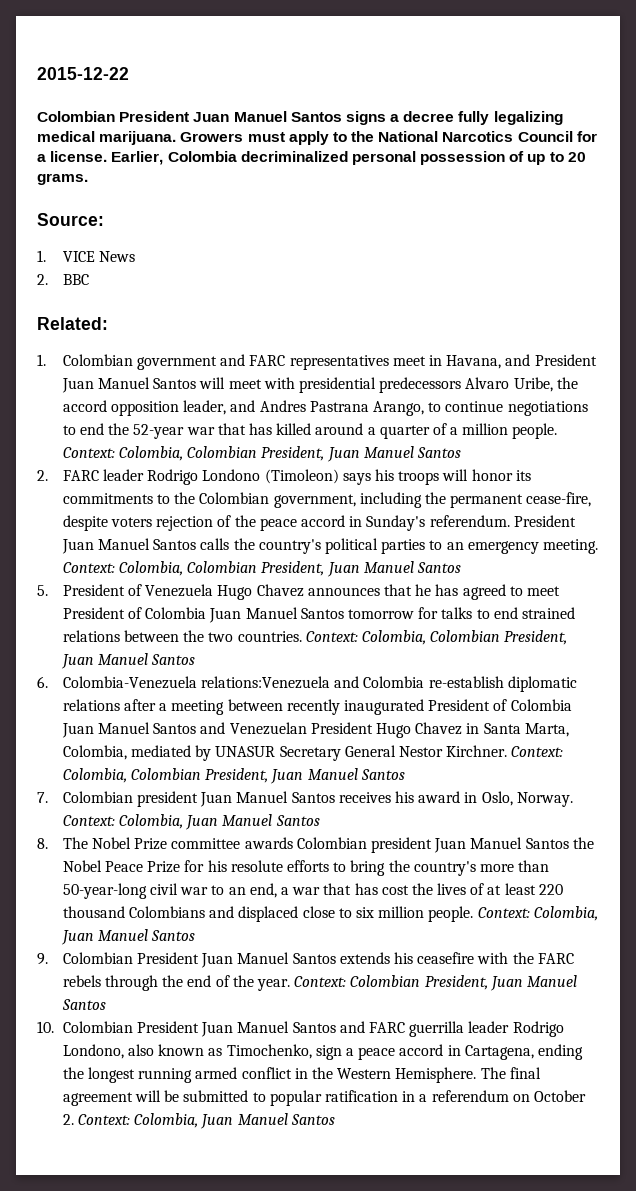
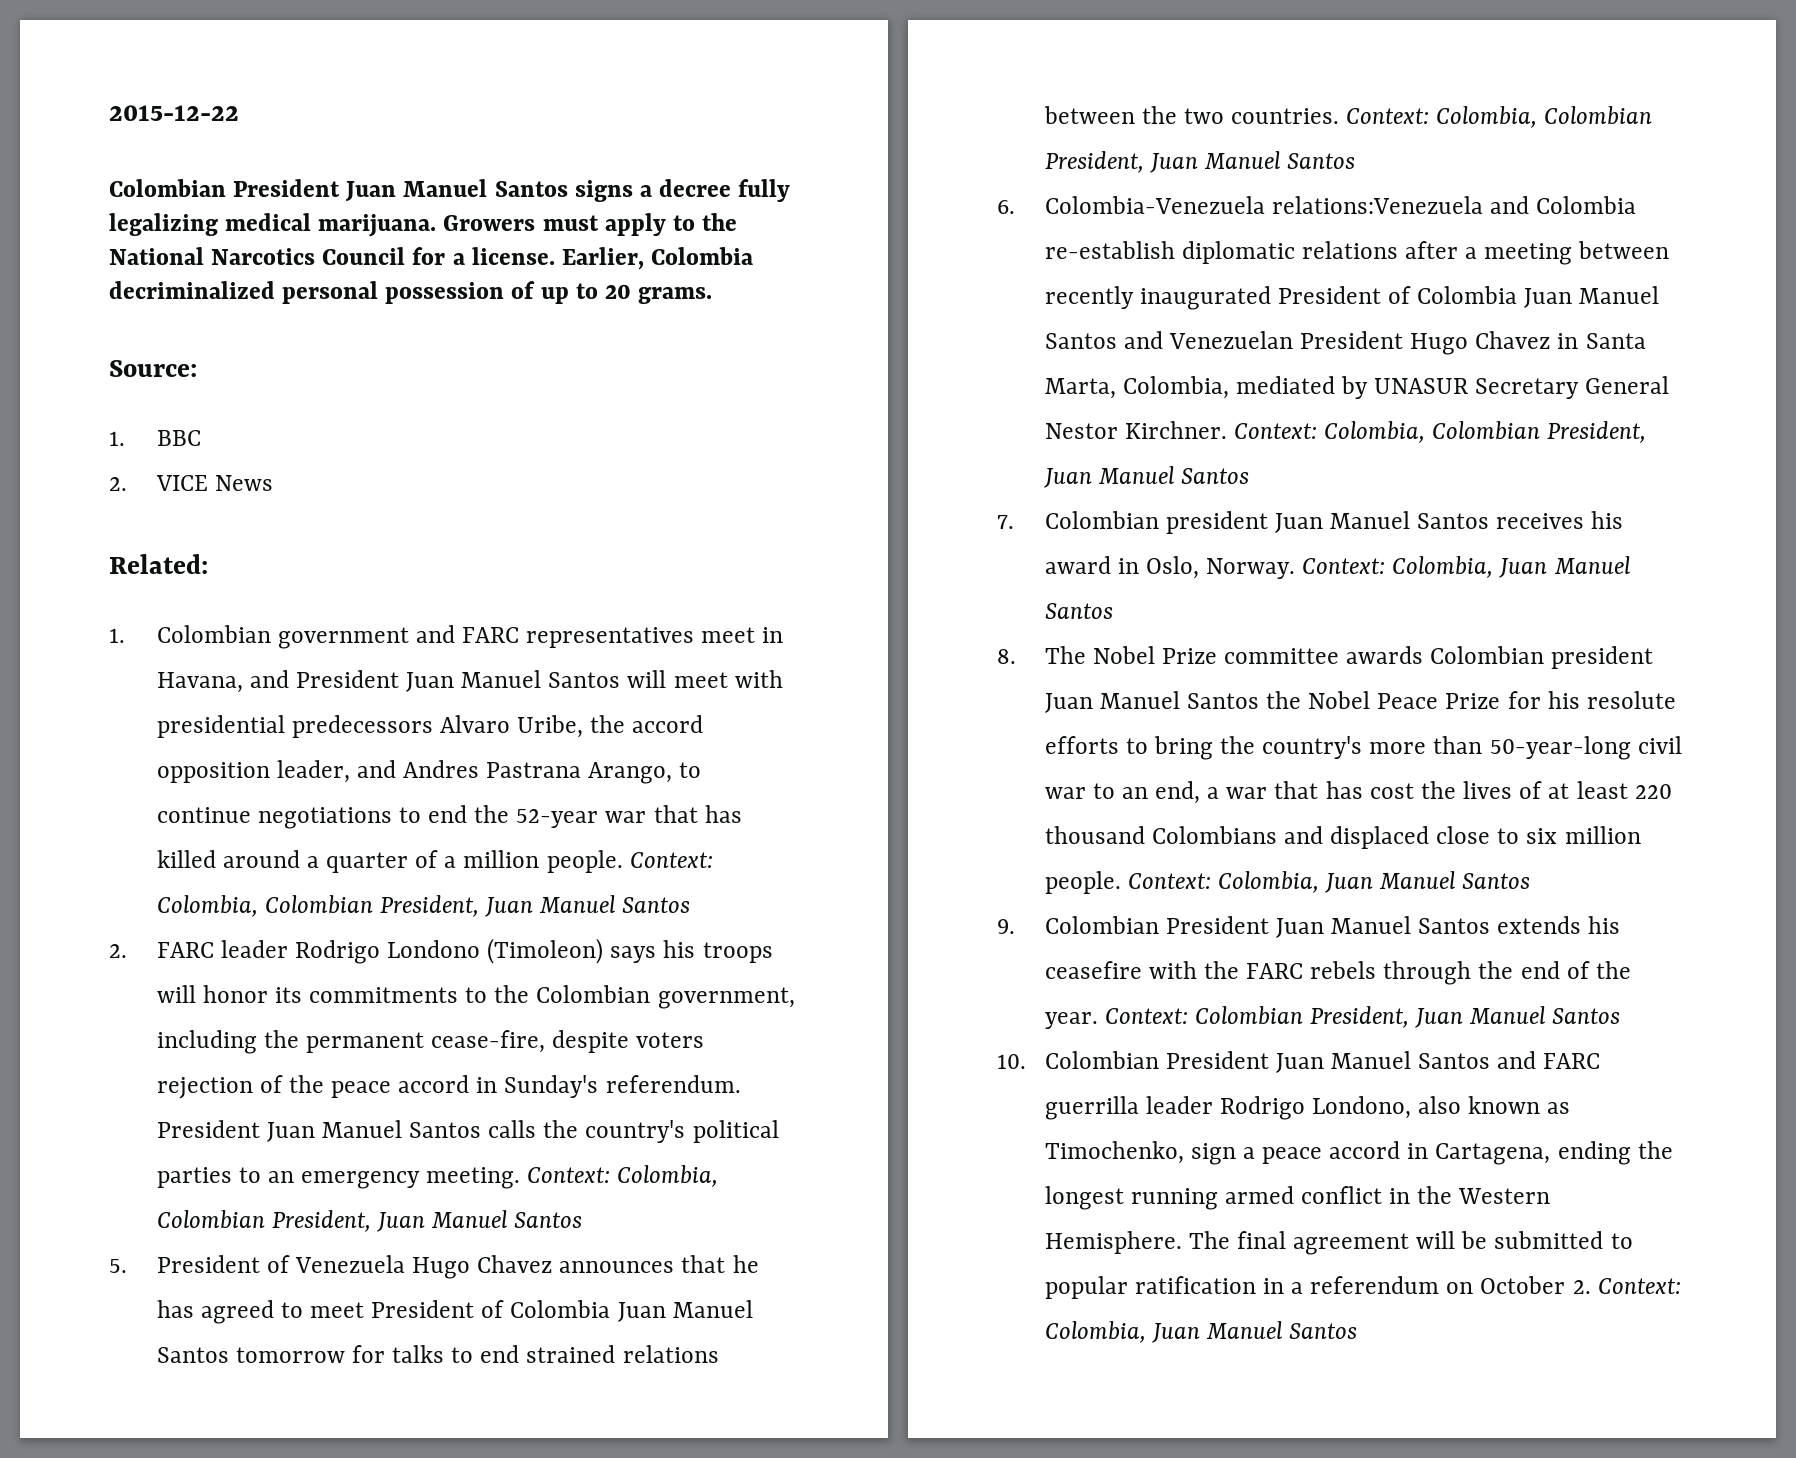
- 1. VICE News
+ 1. BBC
+ 2. VICE News
- 2. BBC

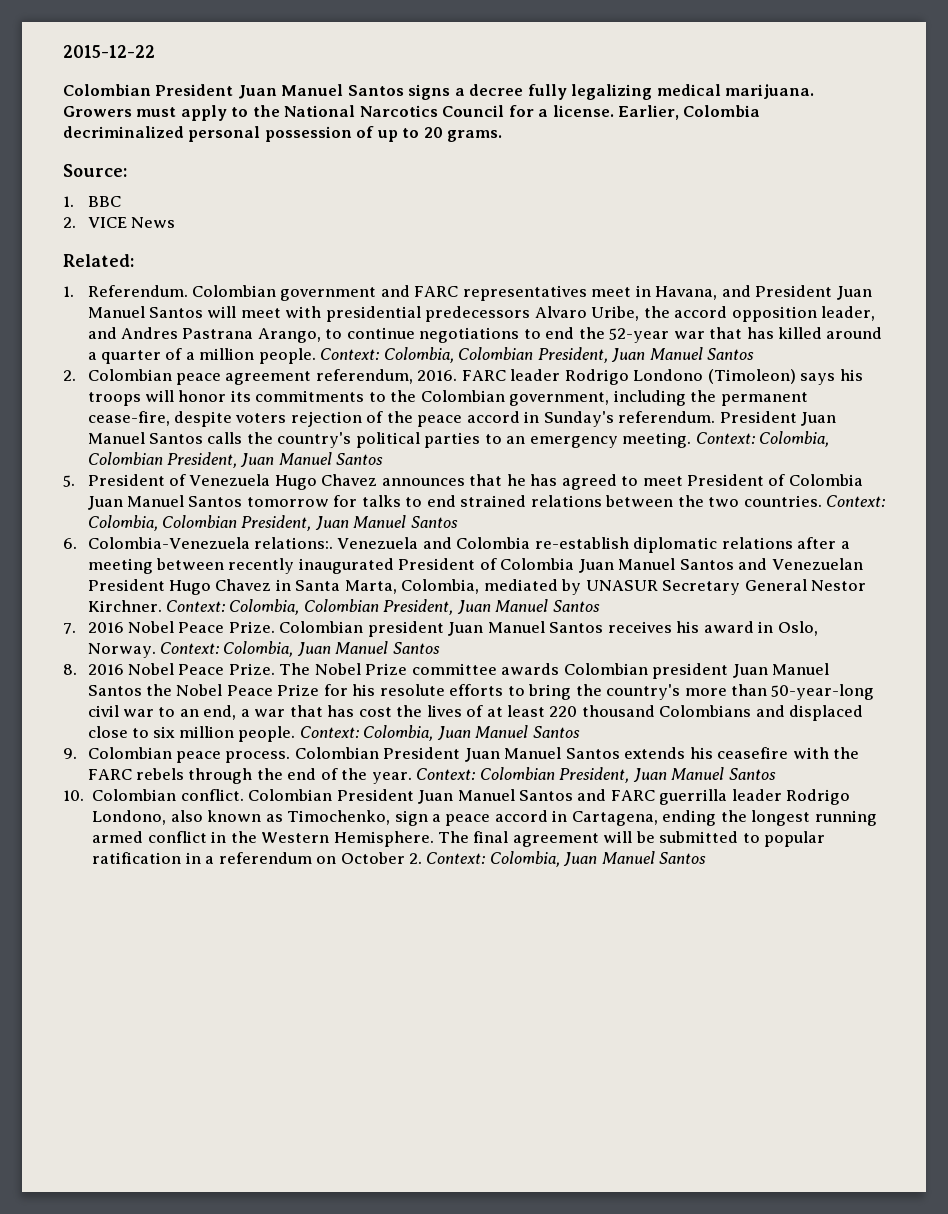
- 1. Colombian government and FARC representatives meet in Havana, and President Juan Manuel Santos will meet with presidential predecessors Alvaro Uribe, the accord opposition leader, and Andres Pastrana Arango, to continue negotiations to end the 52-year war that has killed around a quarter of a million people.
+ 1. Referendum. Colombian government and FARC representatives meet in Havana, and President Juan Manuel Santos will meet with presidential predecessors Alvaro Uribe, the accord opposition leader, and Andres Pastrana Arango, to continue negotiations to end the 52-year war that has killed around a quarter of a million people.
- 2. FARC leader Rodrigo Londono (Timoleon) says his troops will honor its commitments to the Colombian government, including the permanent cease-fire, despite voters rejection of the peace accord in Sunday's referendum.
+ 2. Colombian peace agreement referendum, 2016. FARC leader Rodrigo Londono (Timoleon) says his troops will honor its commitments to the Colombian government, including the permanent cease-fire, despite voters rejection of the peace accord in Sunday's referendum.
- 6. Colombia-Venezuela relations:Venezuela and Colombia re-establish diplomatic relations after a meeting between recently inaugurated President of Colombia Juan Manuel Santos and Venezuelan President Hugo Chavez in Santa Marta, Colombia, mediated by UNASUR Secretary General Nestor Kirchner.
+ 6. Colombia-Venezuela relations:. Venezuela and Colombia re-establish diplomatic relations after a meeting between recently inaugurated President of Colombia Juan Manuel Santos and Venezuelan President Hugo Chavez in Santa Marta, Colombia, mediated by UNASUR Secretary General Nestor Kirchner.
- 7. Colombian president Juan Manuel Santos receives his award in Oslo, Norway.
+ 7. 2016 Nobel Peace Prize. Colombian president Juan Manuel Santos receives his award in Oslo, Norway.
- 8. The Nobel Prize committee awards Colombian president Juan Manuel Santos the Nobel Peace Prize for his resolute efforts to bring the country's more than 50-year-long civil war to an end, a war that has cost the lives of at least 220 thousand Colombians and displaced close to six million people.
+ 8. 2016 Nobel Peace Prize. The Nobel Prize committee awards Colombian president Juan Manuel Santos the Nobel Peace Prize for his resolute efforts to bring the country's more than 50-year-long civil war to an end, a war that has cost the lives of at least 220 thousand Colombians and displaced close to six million people.
- 9. Colombian President Juan Manuel Santos extends his ceasefire with the FARC rebels through the end of the year.
+ 9. Colombian peace process. Colombian President Juan Manuel Santos extends his ceasefire with the FARC rebels through the end of the year.
- 10. Colombian President Juan Manuel Santos and FARC guerrilla leader Rodrigo Londono, also known as Timochenko, sign a peace accord in Cartagena, ending the longest running armed conflict in the Western Hemisphere.
+ 10. Colombian conflict. Colombian President Juan Manuel Santos and FARC guerrilla leader Rodrigo Londono, also known as Timochenko, sign a peace accord in Cartagena, ending the longest running armed conflict in the Western Hemisphere.

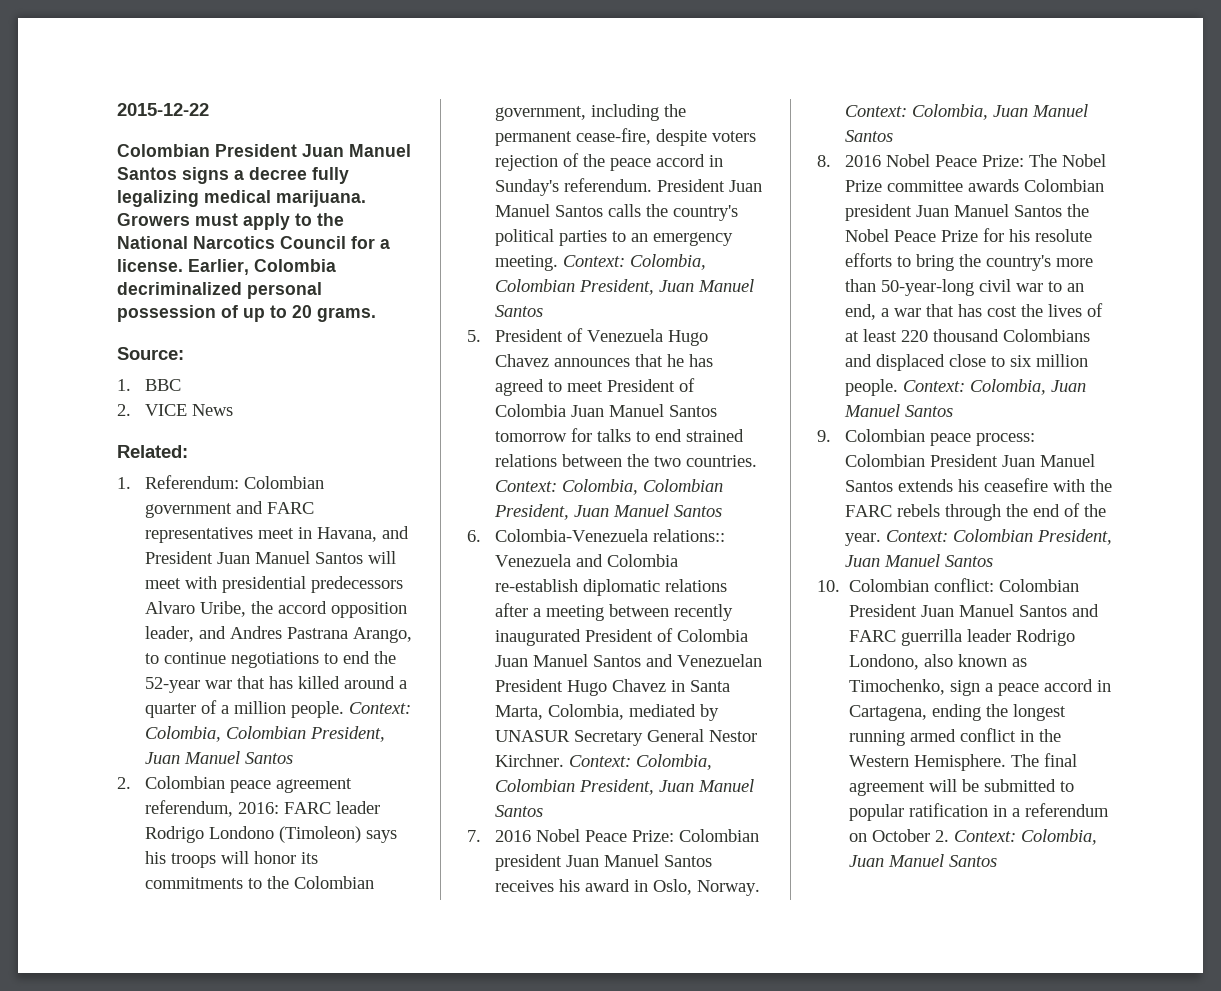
- 1. Referendum. Colombian government and FARC representatives meet in Havana, and President Juan Manuel Santos will meet with presidential predecessors Alvaro Uribe, the accord opposition leader, and Andres Pastrana Arango, to continue negotiations to end the 52-year war that has killed around a quarter of a million people.
+ 1. Referendum: Colombian government and FARC representatives meet in Havana, and President Juan Manuel Santos will meet with presidential predecessors Alvaro Uribe, the accord opposition leader, and Andres Pastrana Arango, to continue negotiations to end the 52-year war that has killed around a quarter of a million people.
- 2. Colombian peace agreement referendum, 2016. FARC leader Rodrigo Londono (Timoleon) says his troops will honor its commitments to the Colombian government, including the permanent cease-fire, despite voters rejection of the peace accord in Sunday's referendum.
+ 2. Colombian peace agreement referendum, 2016: FARC leader Rodrigo Londono (Timoleon) says his troops will honor its commitments to the Colombian government, including the permanent cease-fire, despite voters rejection of the peace accord in Sunday's referendum.
- 6. Colombia-Venezuela relations:. Venezuela and Colombia re-establish diplomatic relations after a meeting between recently inaugurated President of Colombia Juan Manuel Santos and Venezuelan President Hugo Chavez in Santa Marta, Colombia, mediated by UNASUR Secretary General Nestor Kirchner.
+ 6. Colombia-Venezuela relations:: Venezuela and Colombia re-establish diplomatic relations after a meeting between recently inaugurated President of Colombia Juan Manuel Santos and Venezuelan President Hugo Chavez in Santa Marta, Colombia, mediated by UNASUR Secretary General Nestor Kirchner.
- 7. 2016 Nobel Peace Prize. Colombian president Juan Manuel Santos receives his award in Oslo, Norway.
+ 7. 2016 Nobel Peace Prize: Colombian president Juan Manuel Santos receives his award in Oslo, Norway.
- 8. 2016 Nobel Peace Prize. The Nobel Prize committee awards Colombian president Juan Manuel Santos the Nobel Peace Prize for his resolute efforts to bring the country's more than 50-year-long civil war to an end, a war that has cost the lives of at least 220 thousand Colombians and displaced close to six million people.
+ 8. 2016 Nobel Peace Prize: The Nobel Prize committee awards Colombian president Juan Manuel Santos the Nobel Peace Prize for his resolute efforts to bring the country's more than 50-year-long civil war to an end, a war that has cost the lives of at least 220 thousand Colombians and displaced close to six million people.
- 9. Colombian peace process. Colombian President Juan Manuel Santos extends his ceasefire with the FARC rebels through the end of the year.
+ 9. Colombian peace process: Colombian President Juan Manuel Santos extends his ceasefire with the FARC rebels through the end of the year.
- 10. Colombian conflict. Colombian President Juan Manuel Santos and FARC guerrilla leader Rodrigo Londono, also known as Timochenko, sign a peace accord in Cartagena, ending the longest running armed conflict in the Western Hemisphere.
+ 10. Colombian conflict: Colombian President Juan Manuel Santos and FARC guerrilla leader Rodrigo Londono, also known as Timochenko, sign a peace accord in Cartagena, ending the longest running armed conflict in the Western Hemisphere.

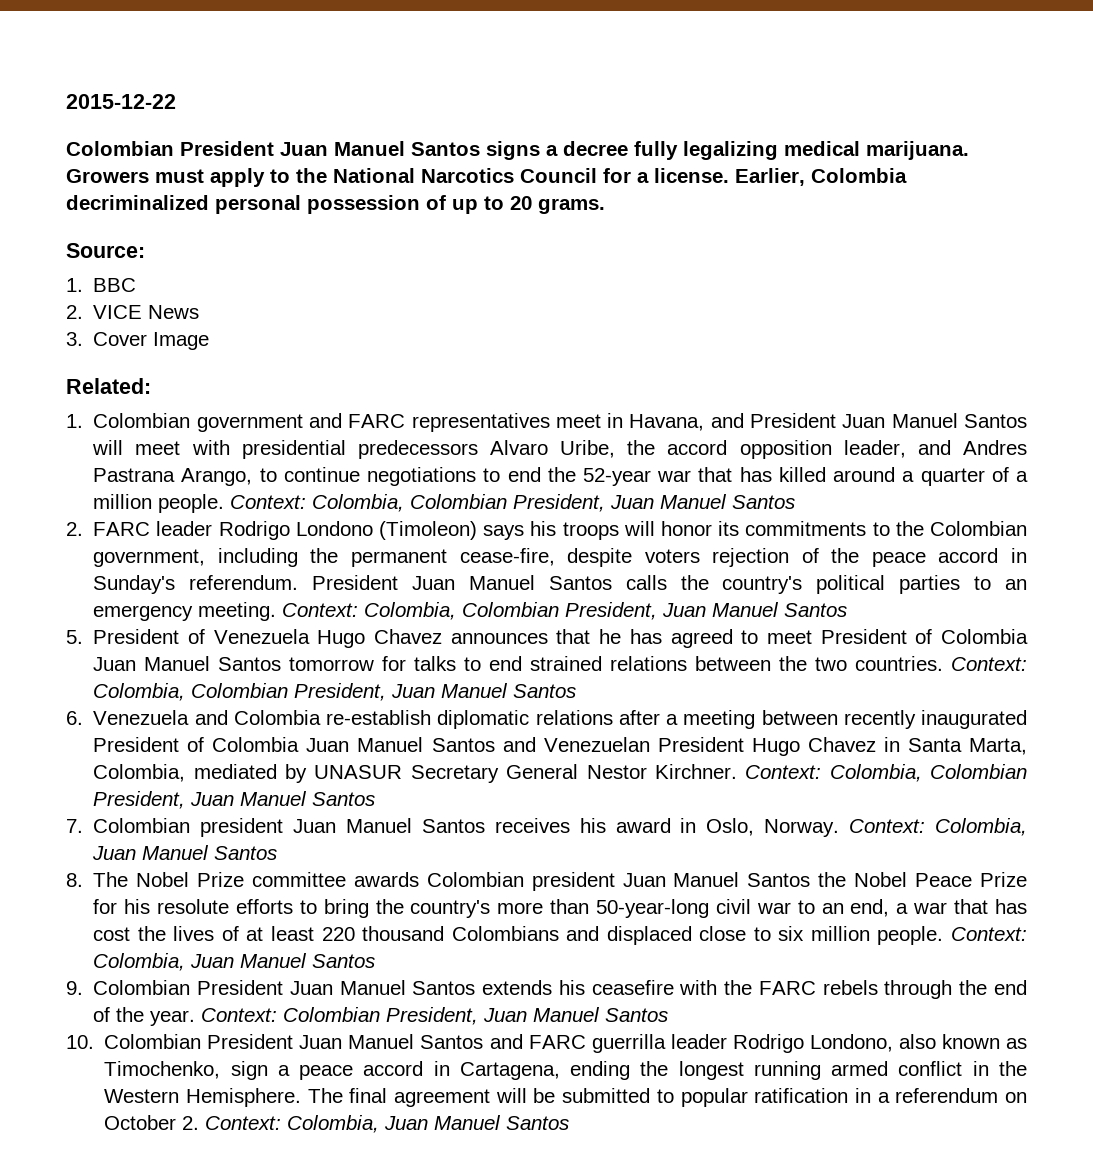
+ 3. Cover Image
- 1. Referendum: Colombian government and FARC representatives meet in Havana, and President Juan Manuel Santos will meet with presidential predecessors Alvaro Uribe, the accord opposition leader, and Andres Pastrana Arango, to continue negotiations to end the 52-year war that has killed around a quarter of a million people.
+ 1. Colombian government and FARC representatives meet in Havana, and President Juan Manuel Santos will meet with presidential predecessors Alvaro Uribe, the accord opposition leader, and Andres Pastrana Arango, to continue negotiations to end the 52-year war that has killed around a quarter of a million people.
- 2. Colombian peace agreement referendum, 2016: FARC leader Rodrigo Londono (Timoleon) says his troops will honor its commitments to the Colombian government, including the permanent cease-fire, despite voters rejection of the peace accord in Sunday's referendum.
+ 2. FARC leader Rodrigo Londono (Timoleon) says his troops will honor its commitments to the Colombian government, including the permanent cease-fire, despite voters rejection of the peace accord in Sunday's referendum.
- 6. Colombia-Venezuela relations:: Venezuela and Colombia re-establish diplomatic relations after a meeting between recently inaugurated President of Colombia Juan Manuel Santos and Venezuelan President Hugo Chavez in Santa Marta, Colombia, mediated by UNASUR Secretary General Nestor Kirchner.
+ 6. Venezuela and Colombia re-establish diplomatic relations after a meeting between recently inaugurated President of Colombia Juan Manuel Santos and Venezuelan President Hugo Chavez in Santa Marta, Colombia, mediated by UNASUR Secretary General Nestor Kirchner.
- 7. 2016 Nobel Peace Prize: Colombian president Juan Manuel Santos receives his award in Oslo, Norway.
+ 7. Colombian president Juan Manuel Santos receives his award in Oslo, Norway.
- 8. 2016 Nobel Peace Prize: The Nobel Prize committee awards Colombian president Juan Manuel Santos the Nobel Peace Prize for his resolute efforts to bring the country's more than 50-year-long civil war to an end, a war that has cost the lives of at least 220 thousand Colombians and displaced close to six million people.
+ 8. The Nobel Prize committee awards Colombian president Juan Manuel Santos the Nobel Peace Prize for his resolute efforts to bring the country's more than 50-year-long civil war to an end, a war that has cost the lives of at least 220 thousand Colombians and displaced close to six million people.
- 9. Colombian peace process: Colombian President Juan Manuel Santos extends his ceasefire with the FARC rebels through the end of the year.
+ 9. Colombian President Juan Manuel Santos extends his ceasefire with the FARC rebels through the end of the year.
- 10. Colombian conflict: Colombian President Juan Manuel Santos and FARC guerrilla leader Rodrigo Londono, also known as Timochenko, sign a peace accord in Cartagena, ending the longest running armed conflict in the Western Hemisphere.
+ 10. Colombian President Juan Manuel Santos and FARC guerrilla leader Rodrigo Londono, also known as Timochenko, sign a peace accord in Cartagena, ending the longest running armed conflict in the Western Hemisphere.

